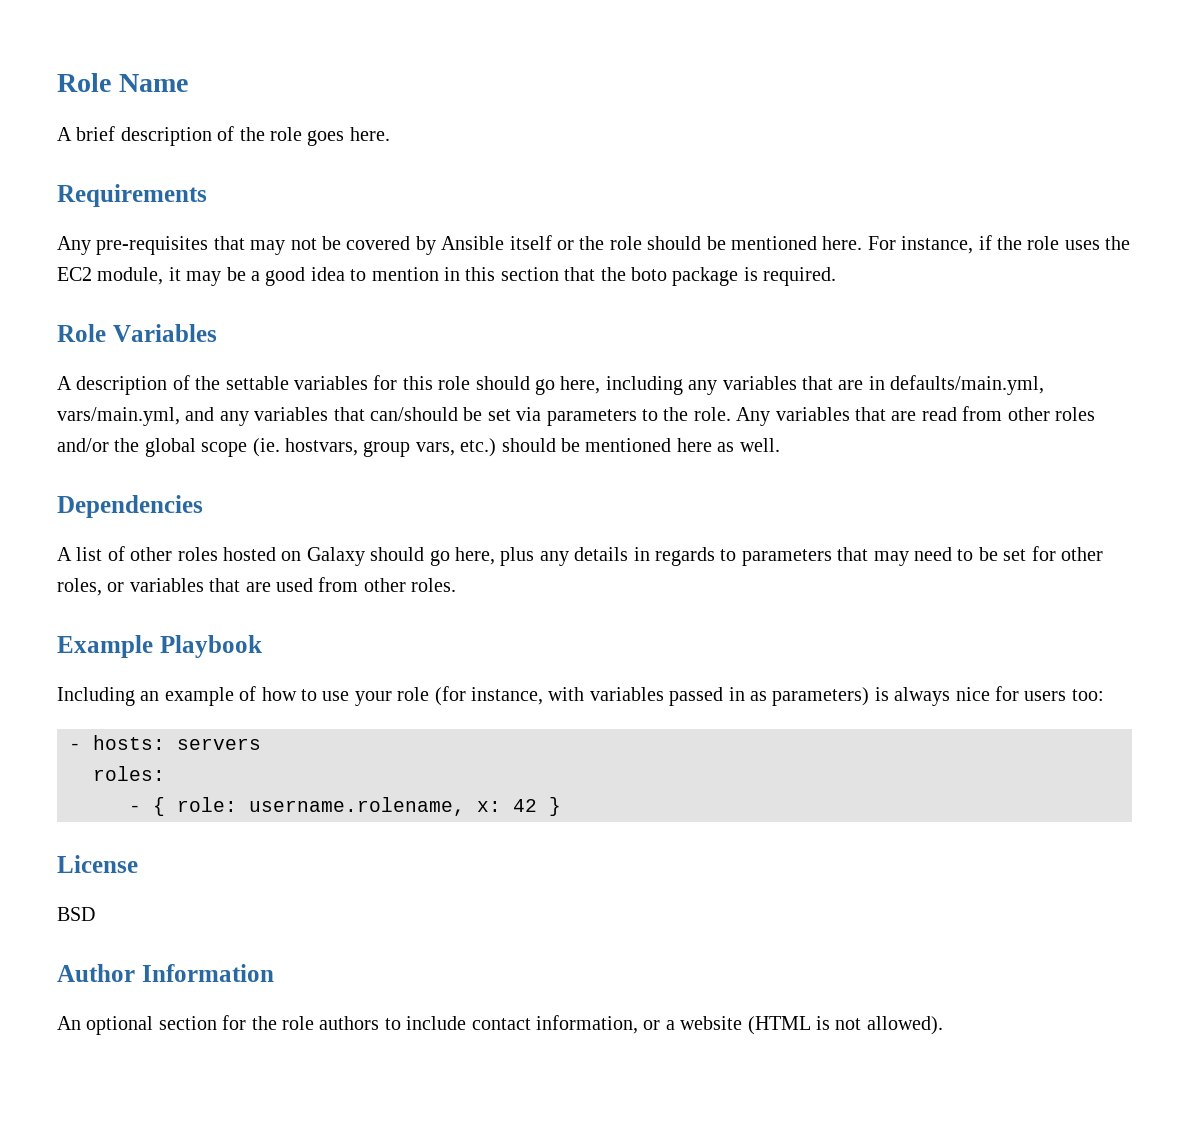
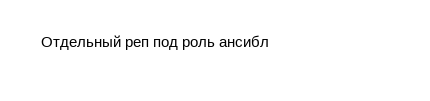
- Role Name
- A brief description of the role goes here.
- Requirements
- Any pre-requisites that may not be covered by Ansible itself or the role should be mentioned here. For instance, if the role uses the EC2 module, it may be a good idea to mention in this section that the boto package is required.
- Role Variables
- A description of the settable variables for this role should go here, including any variables that are in defaults/main.yml, vars/main.yml, and any variables that can/should be set via parameters to the role. Any variables that are read from other roles and/or the global scope (ie. hostvars, group vars, etc.) should be mentioned here as well.
- Dependencies
- A list of other roles hosted on Galaxy should go here, plus any details in regards to parameters that may need to be set for other roles, or variables that are used from other roles.
- Example Playbook
- Including an example of how to use your role (for instance, with variables passed in as parameters) is always nice for users too:
- - hosts: servers
- roles:
- - { role: username.rolename, x: 42 }
- License
- BSD
- Author Information
- An optional section for the role authors to include contact information, or a website (HTML is not allowed).
+ Отдельный реп под роль ансибл

